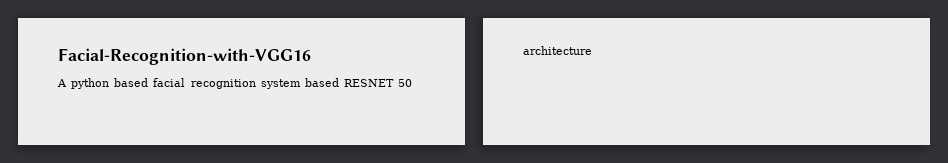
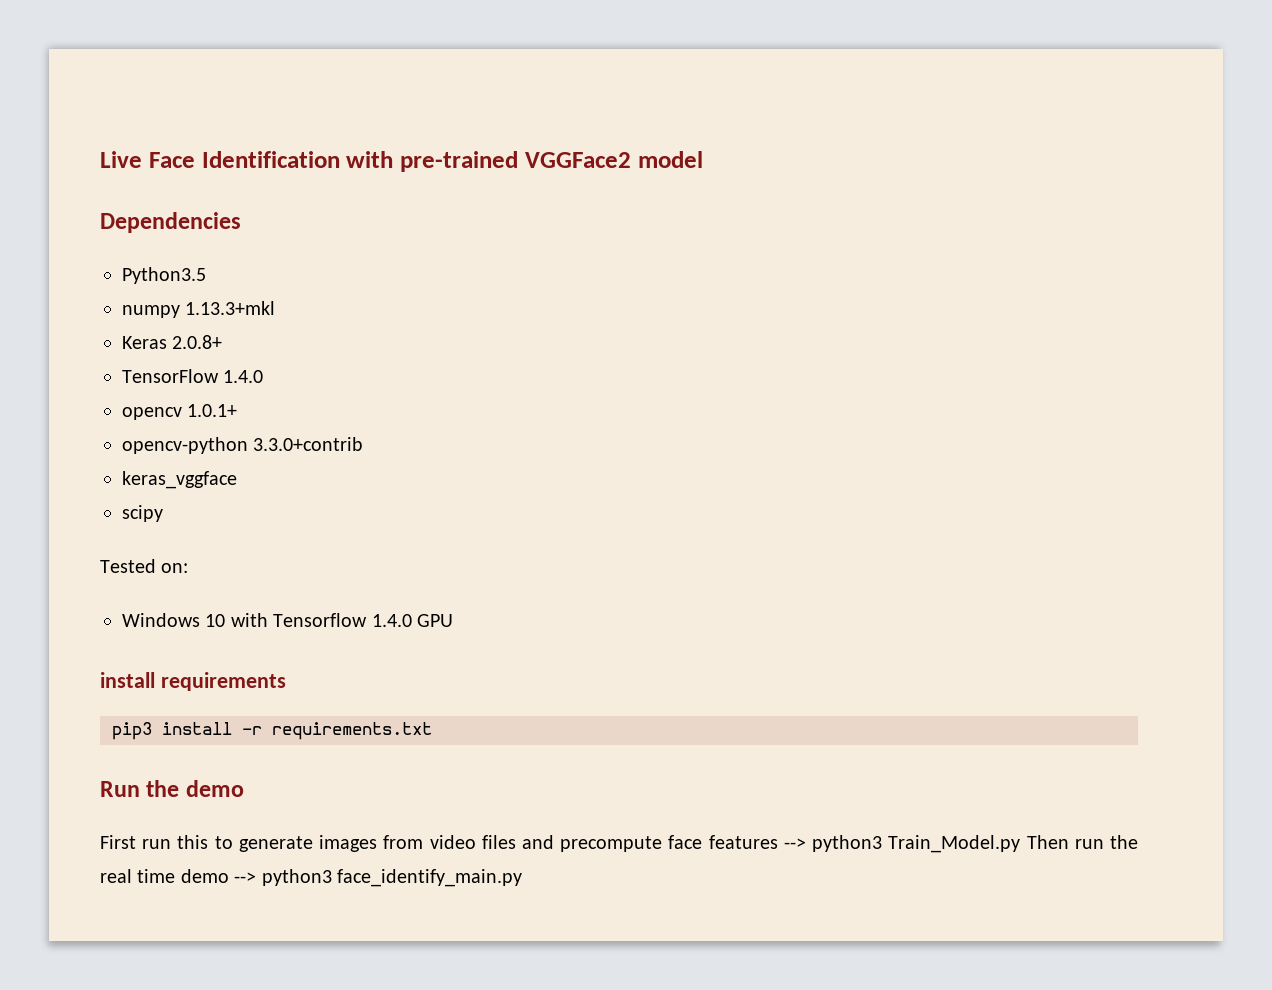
- Facial-Recognition-with-VGG16
- A python based facial recognition system based RESNET 50 architecture
+ Live Face Identification with pre-trained VGGFace2 model
+ Dependencies
+ Python3.5
+ numpy 1.13.3+mkl
+ Keras 2.0.8+
+ TensorFlow 1.4.0
+ opencv 1.0.1+
+ opencv-python 3.3.0+contrib
+ keras_vggface
+ scipy
+ Tested on:
+ Windows 10 with Tensorflow 1.4.0 GPU
+ install requirements
+ pip3 install -r requirements.txt
+ Run the demo
+ First run this to generate images from video files and precompute face features --> python3 Train_Model.py Then run the real time demo --> python3 face_identify_main.py

